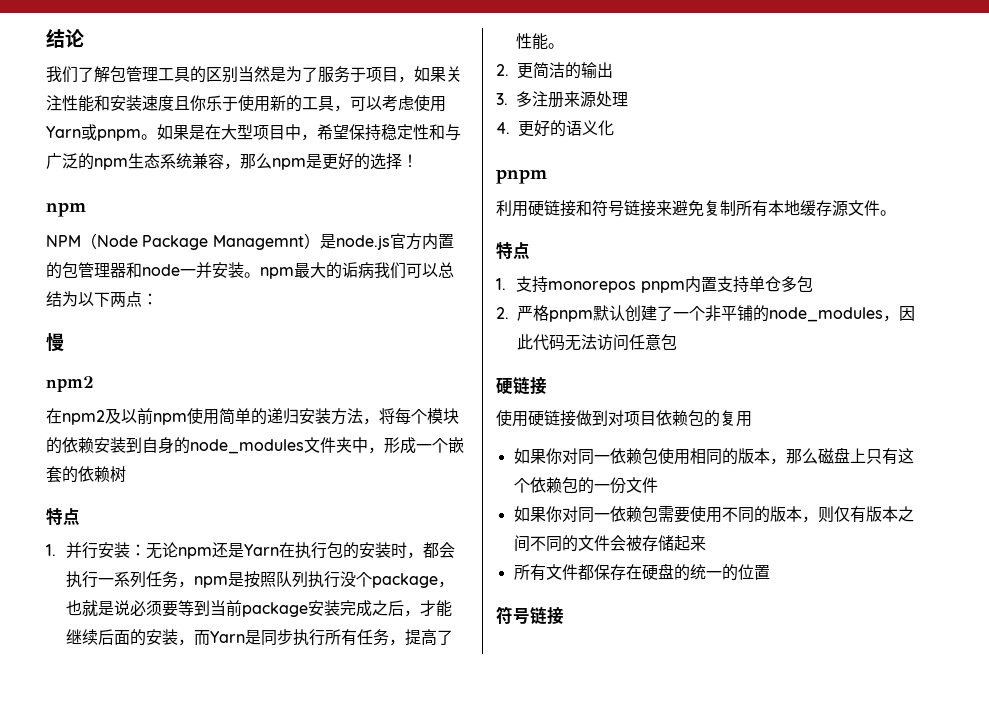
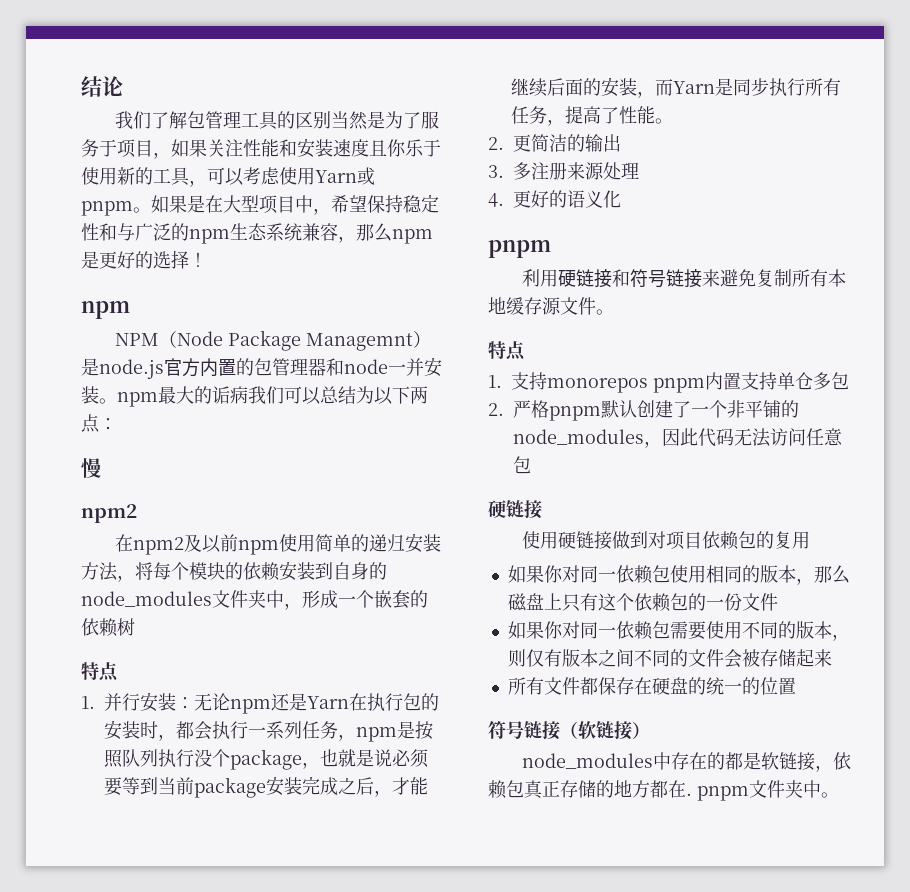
  所有文件都保存在硬盘的统一的位置
- 符号链接
+ 符号链接（软链接）
+ node_modules中存在的都是软链接，依赖包真正存储的地方都在. pnpm文件夹中。

